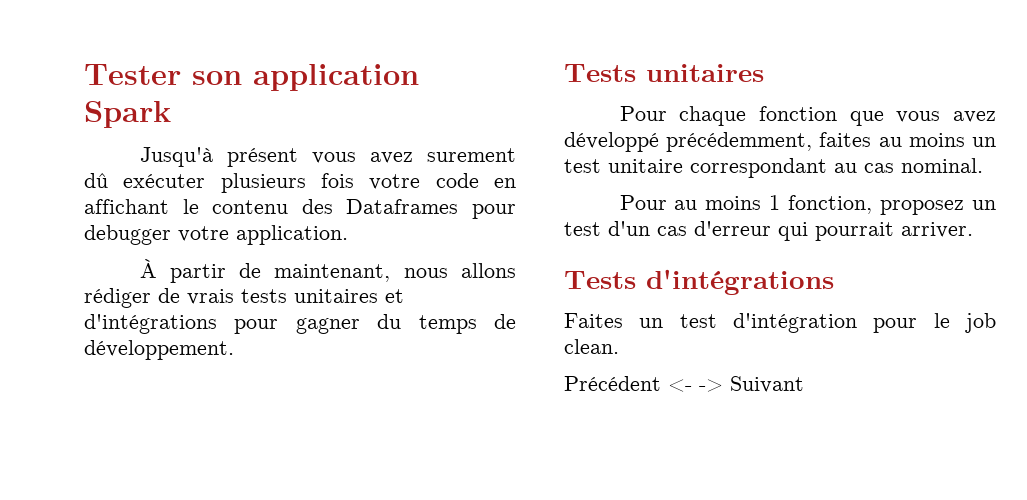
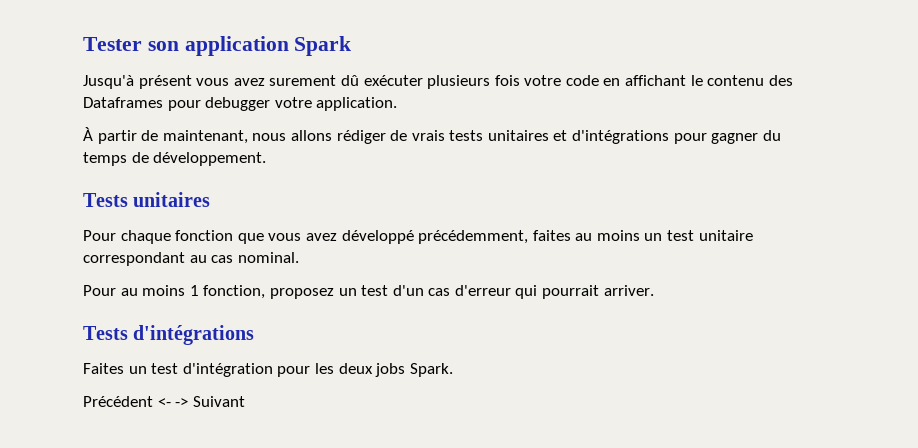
- Faites un test d'intégration pour le job clean.
+ Faites un test d'intégration pour les deux jobs Spark.

